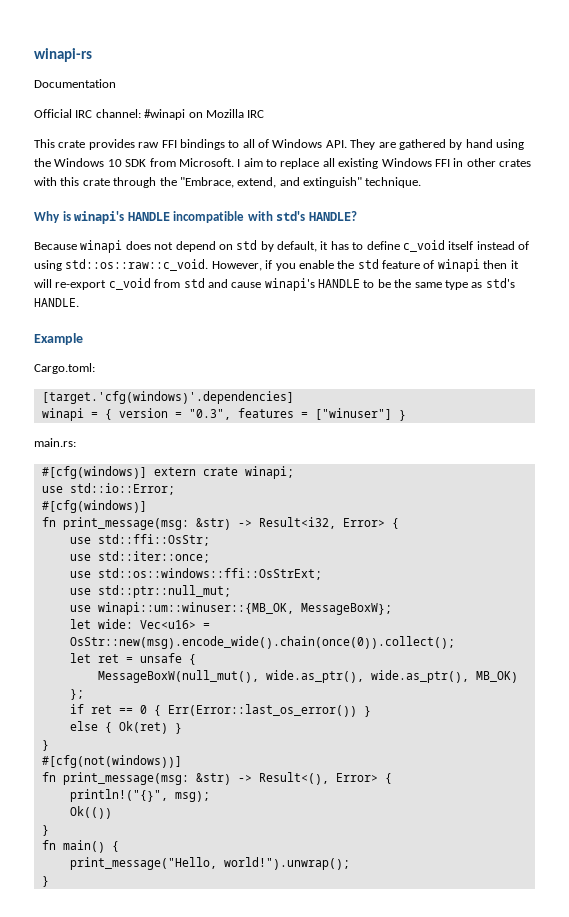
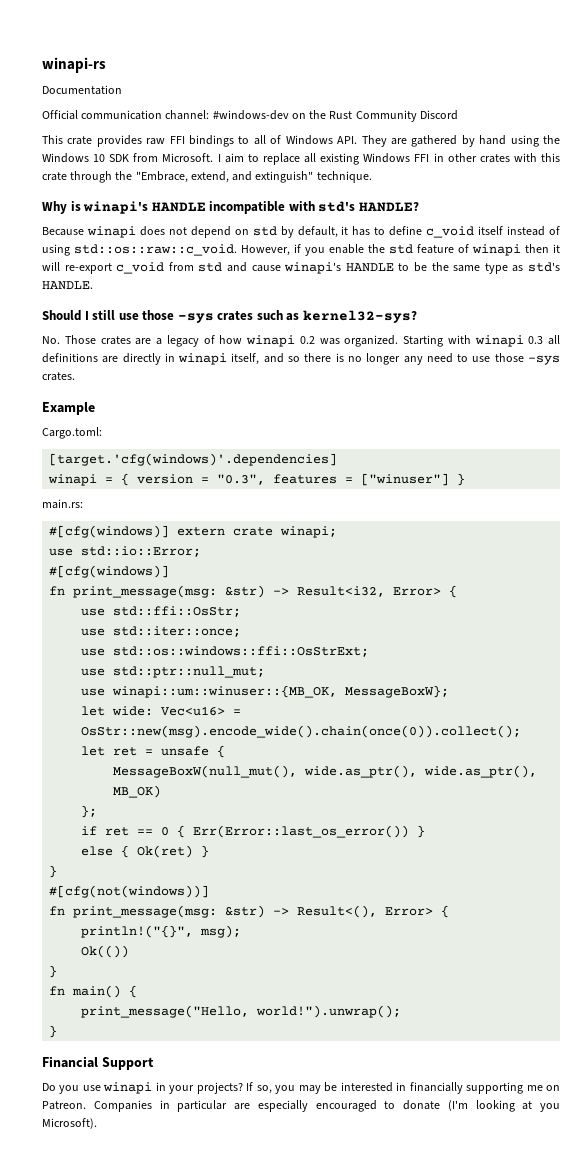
- Official IRC channel: #winapi on Mozilla IRC
+ Official communication channel: #windows-dev on the Rust Community Discord
+ Should I still use those -sys crates such as kernel32-sys?
+ No. Those crates are a legacy of how winapi 0.2 was organized. Starting with winapi 0.3 all definitions are directly in winapi itself, and so there is no longer any need to use those -sys crates.
+ Financial Support
+ Do you use winapi in your projects? If so, you may be interested in financially supporting me on Patreon. Companies in particular are especially encouraged to donate (I'm looking at you Microsoft).

